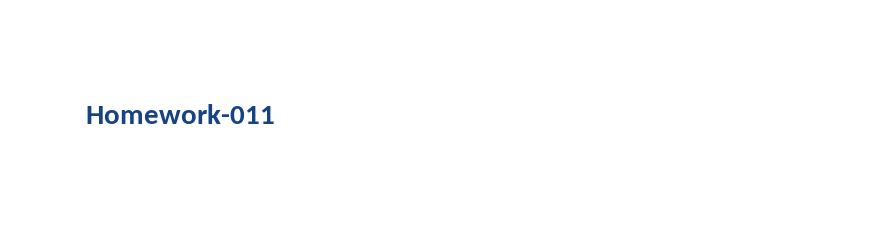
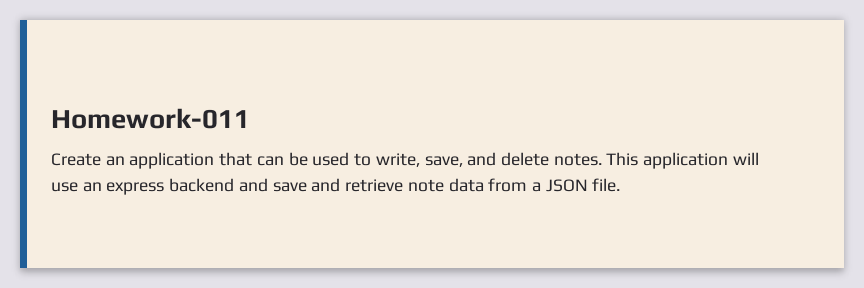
+ Create an application that can be used to write, save, and delete notes. This application will use an express backend and save and retrieve note data from a JSON file.

